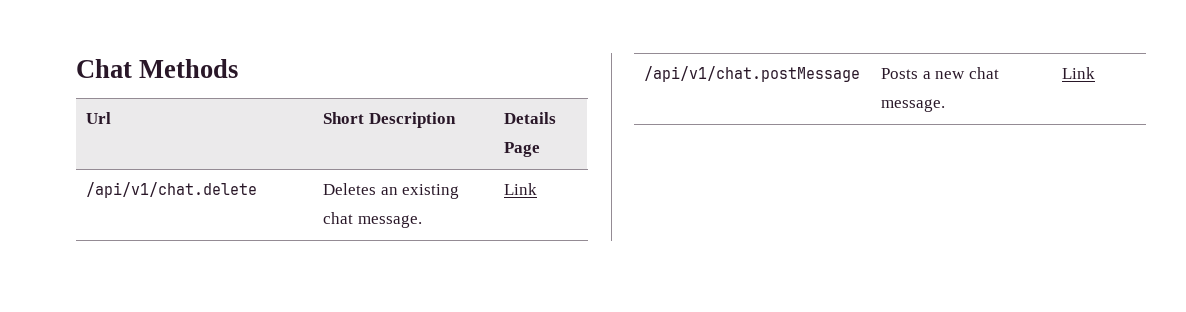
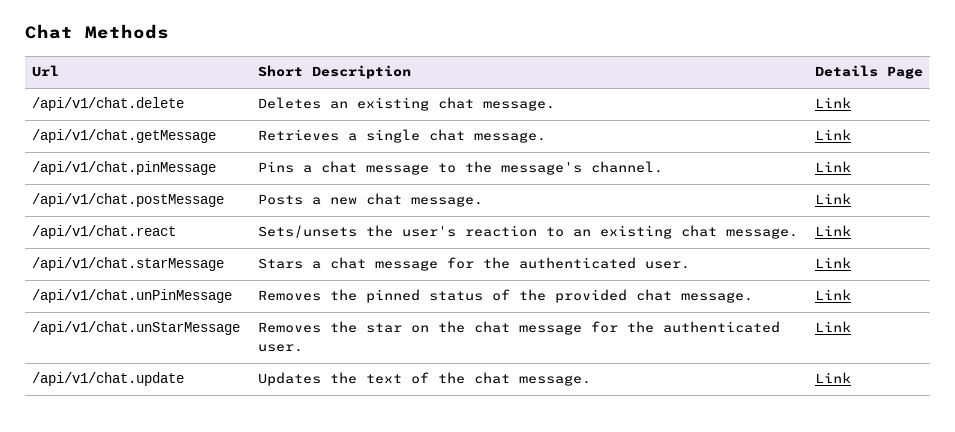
+ /api/v1/chat.getMessage | Retrieves a single chat message. | Link
+ /api/v1/chat.pinMessage | Pins a chat message to the message's channel. | Link
+ /api/v1/chat.react | Sets/unsets the user's reaction to an existing chat message. | Link
+ /api/v1/chat.starMessage | Stars a chat message for the authenticated user. | Link
+ /api/v1/chat.unPinMessage | Removes the pinned status of the provided chat message. | Link
+ /api/v1/chat.unStarMessage | Removes the star on the chat message for the authenticated user. | Link
+ /api/v1/chat.update | Updates the text of the chat message. | Link

